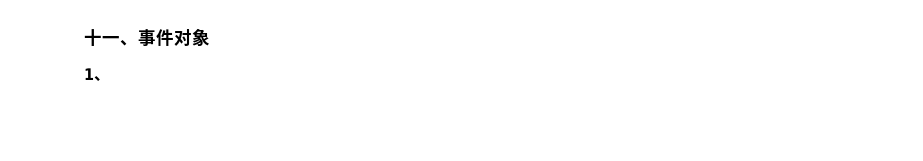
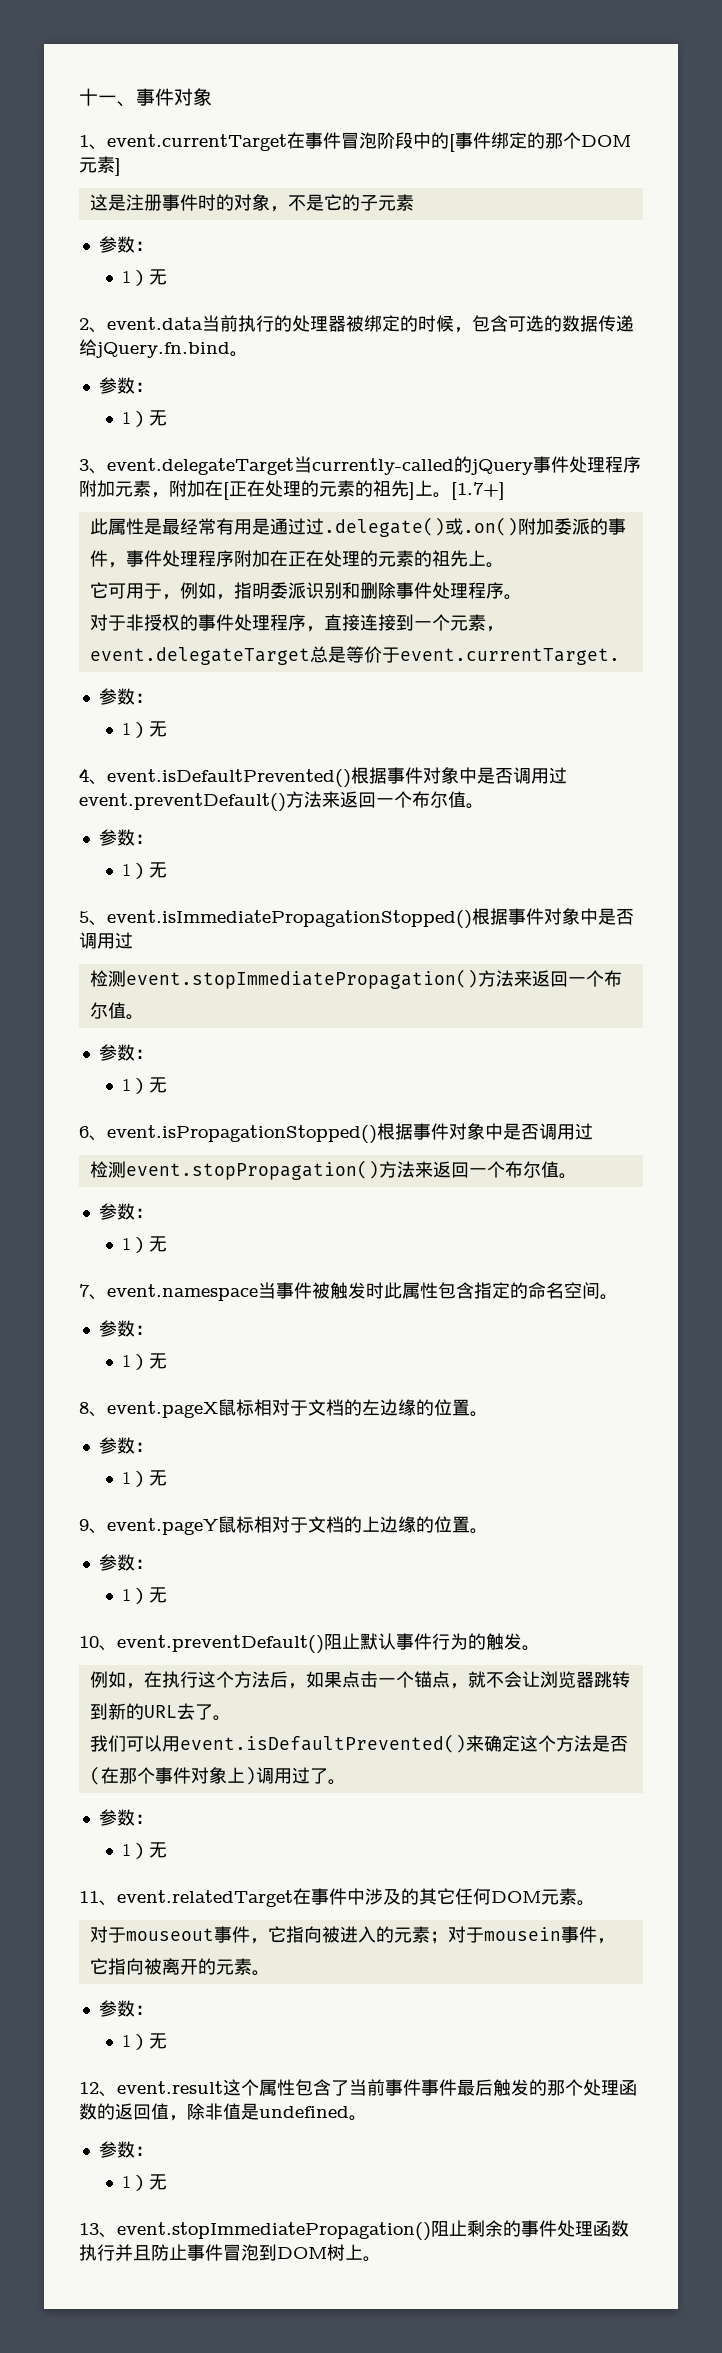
- 1、
+ 1、event.currentTarget在事件冒泡阶段中的[事件绑定的那个DOM元素]
+ 这是注册事件时的对象，不是它的子元素
+ 参数：
+ 1）无
+ 2、event.data当前执行的处理器被绑定的时候，包含可选的数据传递给jQuery.fn.bind。
+ 参数：
+ 1）无
+ 3、event.delegateTarget当currently-called的jQuery事件处理程序附加元素，附加在[正在处理的元素的祖先]上。[1.7+]
+ 此属性是最经常有用是通过过.delegate()或.on()附加委派的事件，事件处理程序附加在正在处理的元素的祖先上。
+ 它可用于，例如，指明委派识别和删除事件处理程序。
+ 对于非授权的事件处理程序，直接连接到一个元素，event.delegateTarget总是等价于event.currentTarget.
+ 参数：
+ 1）无
+ 4、event.isDefaultPrevented()根据事件对象中是否调用过event.preventDefault()方法来返回一个布尔值。
+ 参数：
+ 1）无
+ 5、event.isImmediatePropagationStopped()根据事件对象中是否调用过
+ 检测event.stopImmediatePropagation()方法来返回一个布尔值。
+ 参数：
+ 1）无
+ 6、event.isPropagationStopped()根据事件对象中是否调用过
+ 检测event.stopPropagation()方法来返回一个布尔值。
+ 参数：
+ 1）无
+ 7、event.namespace当事件被触发时此属性包含指定的命名空间。
+ 参数：
+ 1）无
+ 8、event.pageX鼠标相对于文档的左边缘的位置。
+ 参数：
+ 1）无
+ 9、event.pageY鼠标相对于文档的上边缘的位置。
+ 参数：
+ 1）无
+ 10、event.preventDefault()阻止默认事件行为的触发。
+ 例如，在执行这个方法后，如果点击一个锚点，就不会让浏览器跳转到新的URL去了。
+ 我们可以用event.isDefaultPrevented()来确定这个方法是否(在那个事件对象上)调用过了。
+ 参数：
+ 1）无
+ 11、event.relatedTarget在事件中涉及的其它任何DOM元素。
+ 对于mouseout事件，它指向被进入的元素；对于mousein事件，它指向被离开的元素。
+ 参数：
+ 1）无
+ 12、event.result这个属性包含了当前事件事件最后触发的那个处理函数的返回值，除非值是undefined。
+ 参数：
+ 1）无
+ 13、event.stopImmediatePropagation()阻止剩余的事件处理函数执行并且防止事件冒泡到DOM树上。

